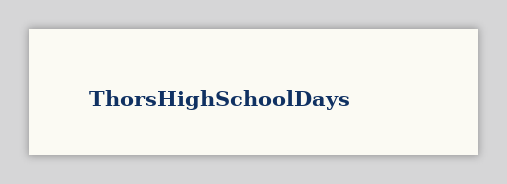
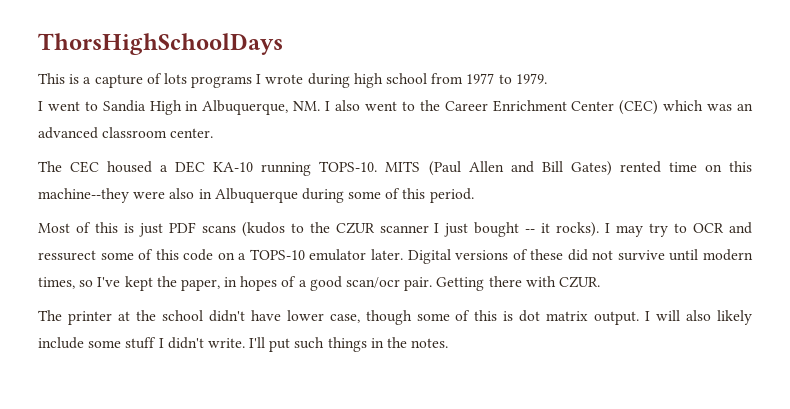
+ This is a capture of lots programs I wrote during high school from 1977 to 1979.
+ I went to Sandia High in Albuquerque, NM. I also went to the Career Enrichment Center (CEC) which was an advanced classroom center.
+ The CEC housed a DEC KA-10 running TOPS-10. MITS (Paul Allen and Bill Gates) rented time on this machine--they were also in Albuquerque during some of this period.
+ Most of this is just PDF scans (kudos to the CZUR scanner I just bought -- it rocks). I may try to OCR and ressurect some of this code on a TOPS-10 emulator later. Digital versions of these did not survive until modern times, so I've kept the paper, in hopes of a good scan/ocr pair. Getting there with CZUR.
+ The printer at the school didn't have lower case, though some of this is dot matrix output. I will also likely include some stuff I didn't write. I'll put such things in the notes.

